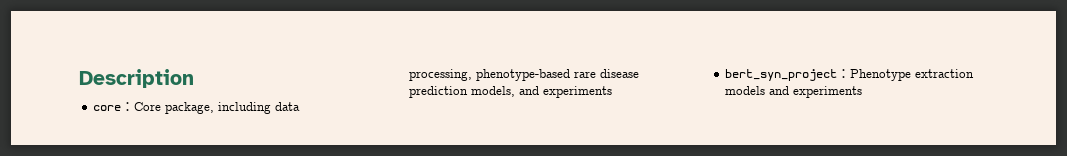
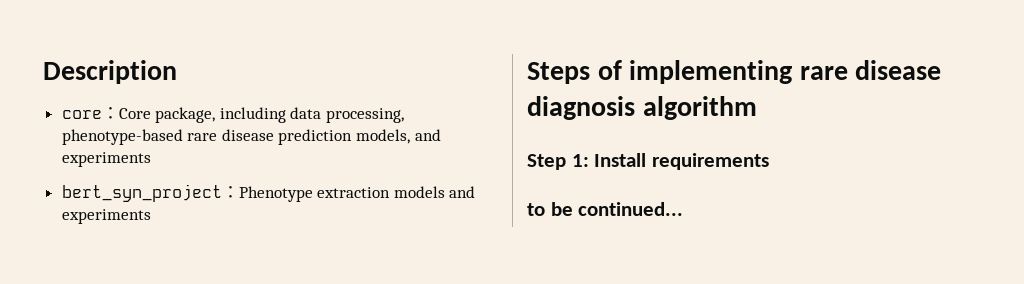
+ Steps of implementing rare disease diagnosis algorithm
+ Step 1: Install requirements
+ to be continued...

